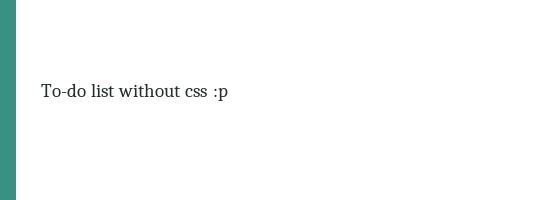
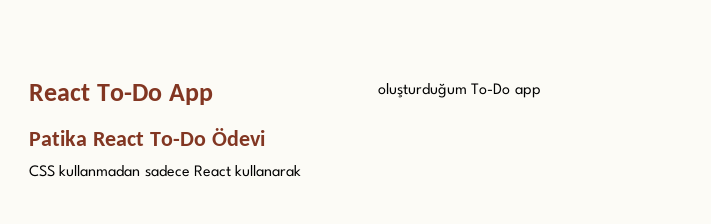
- To-do list without css :p
+ React To-Do App
+ Patika React To-Do Ödevi
+ CSS kullanmadan sadece React kullanarak oluşturduğum To-Do app

